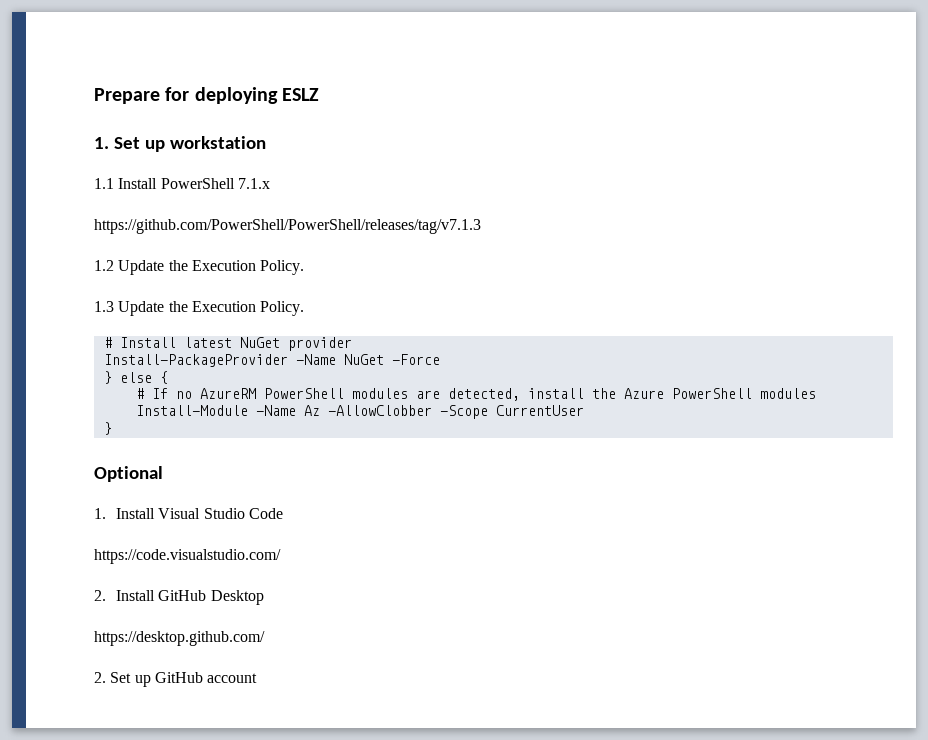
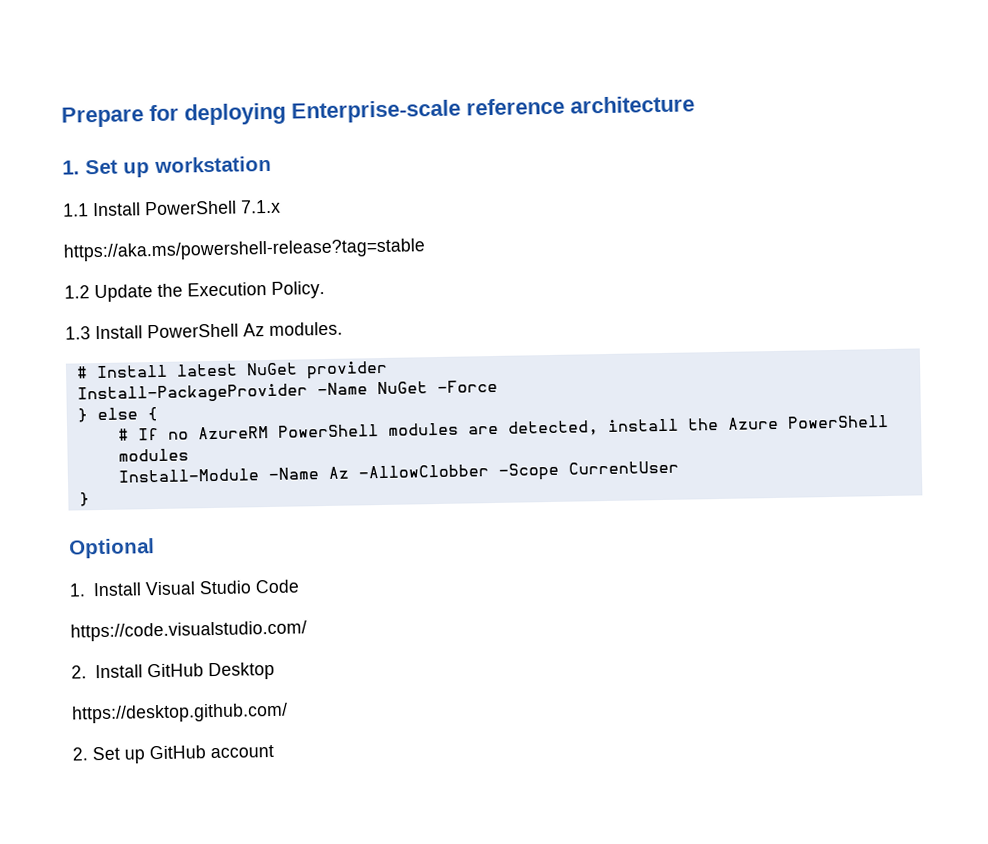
- Prepare for deploying ESLZ
+ Prepare for deploying Enterprise-scale reference architecture
- https://github.com/PowerShell/PowerShell/releases/tag/v7.1.3
+ https://aka.ms/powershell-release?tag=stable
- 1.3 Update the Execution Policy.
+ 1.3 Install PowerShell Az modules.

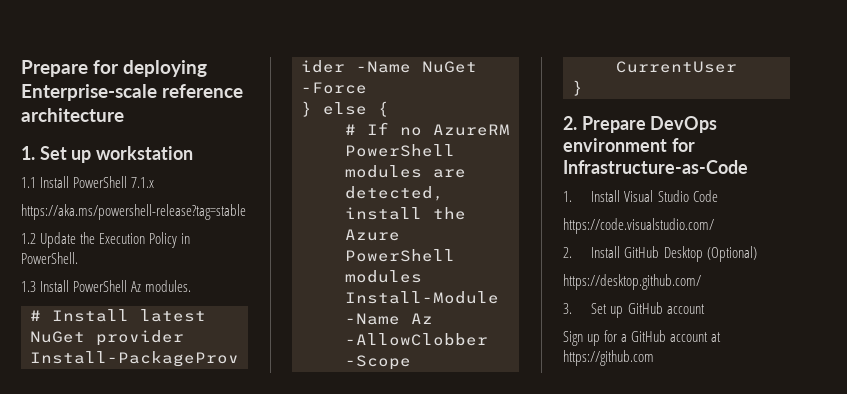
- 1.2 Update the Execution Policy.
+ 1.2 Update the Execution Policy in PowerShell.
- Optional
+ 2. Prepare DevOps environment for Infrastructure-as-Code
- 2. Install GitHub Desktop
+ 2. Install GitHub Desktop (Optional)
- 2. Set up GitHub account
+ 3. Set up GitHub account
+ Sign up for a GitHub account at https://github.com

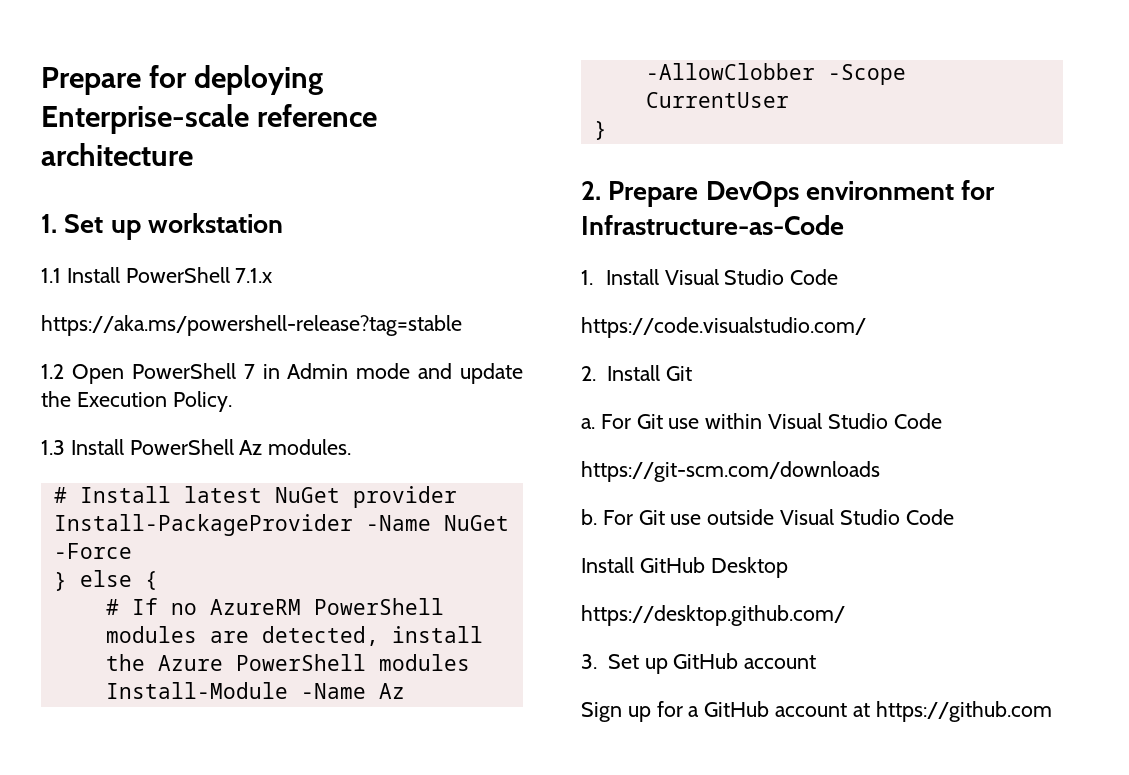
- 1.2 Update the Execution Policy in PowerShell.
+ 1.2 Open PowerShell 7 in Admin mode and update the Execution Policy.
- 2. Install GitHub Desktop (Optional)
+ 2. Install Git
+ a. For Git use within Visual Studio Code
+ https://git-scm.com/downloads
+ b. For Git use outside Visual Studio Code
+ Install GitHub Desktop

